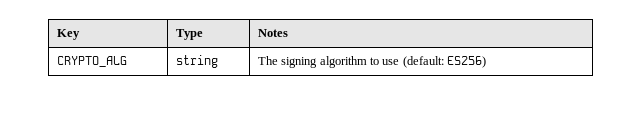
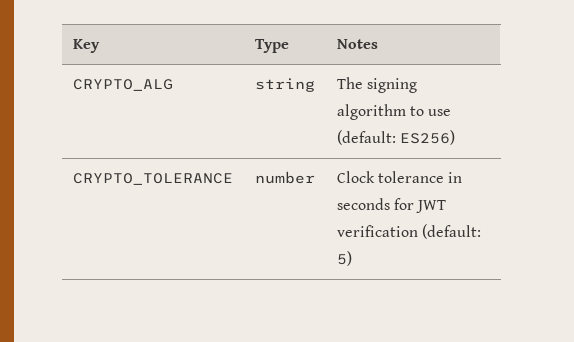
+ CRYPTO_TOLERANCE | number | Clock tolerance in seconds for JWT verification (default: 5)

